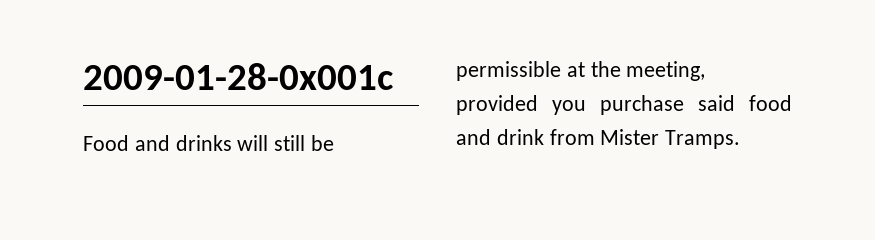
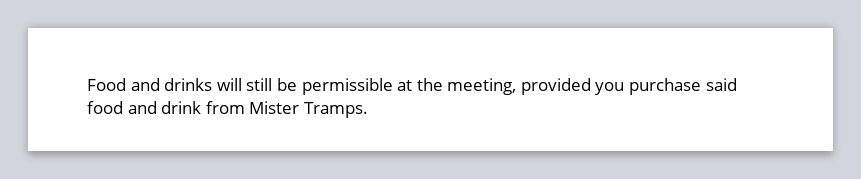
- 2009-01-28-0x001c

